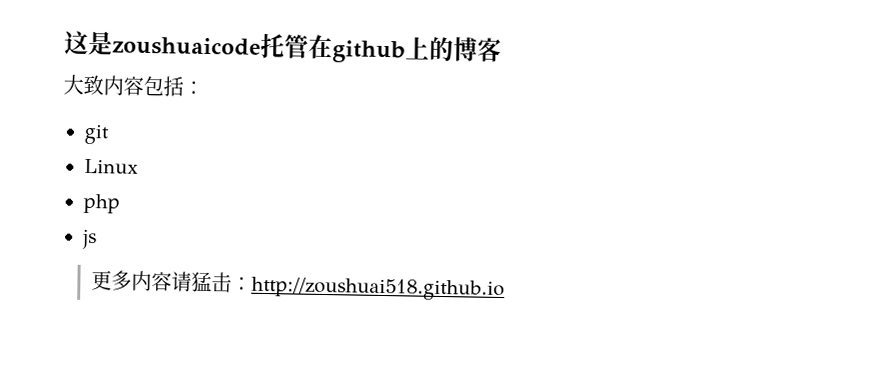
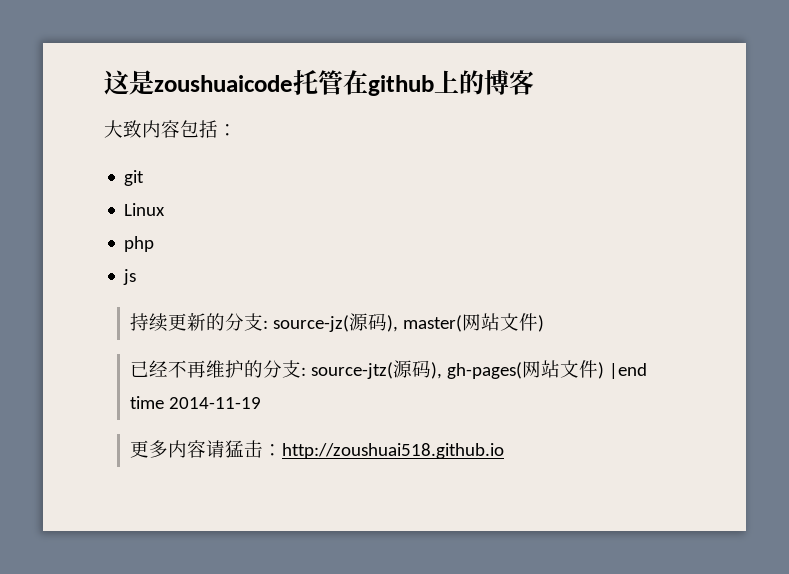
+ 持续更新的分支: source-jz(源码), master(网站文件)
+ 已经不再维护的分支: source-jtz(源码), gh-pages(网站文件) |end time 2014-11-19

